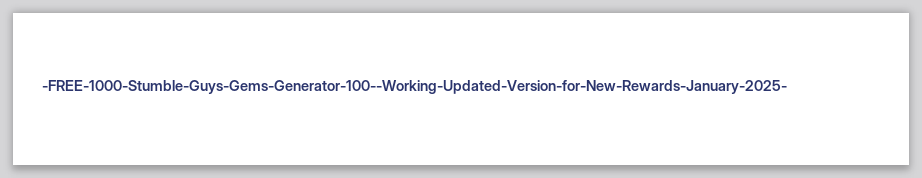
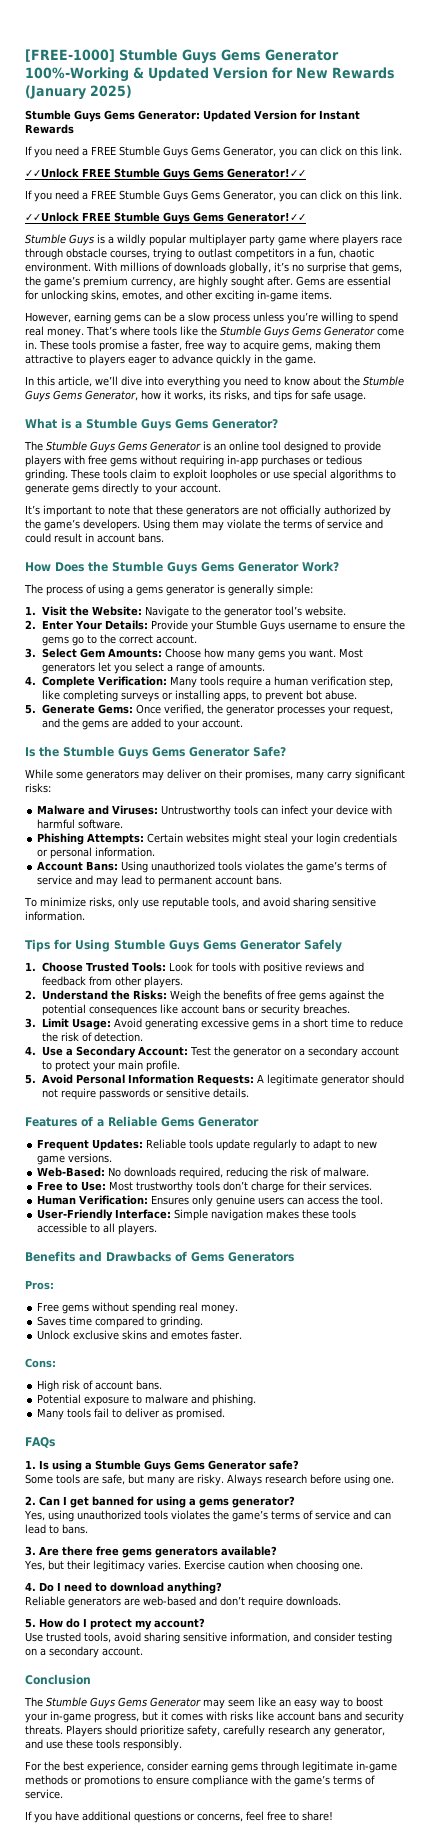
- -FREE-1000-Stumble-Guys-Gems-Generator-100--Working-Updated-Version-for-New-Rewards-January-2025-
+ [FREE-1000] Stumble Guys Gems Generator 100%-Working & Updated Version for New Rewards (January 2025)
+ Stumble Guys Gems Generator: Updated Version for Instant Rewards
+ If you need a FREE Stumble Guys Gems Generator, you can click on this link.
+ ✓✓Unlock FREE Stumble Guys Gems Generator!✓✓
+ If you need a FREE Stumble Guys Gems Generator, you can click on this link.
+ ✓✓Unlock FREE Stumble Guys Gems Generator!✓✓
+ Stumble Guys is a wildly popular multiplayer party game where players race through obstacle courses, trying to outlast competitors in a fun, chaotic environment. With millions of downloads globally, it’s no surprise that gems, the game’s premium currency, are highly sought after. Gems are essential for unlocking skins, emotes, and other exciting in-game items.
+ However, earning gems can be a slow process unless you’re willing to spend real money. That’s where tools like the Stumble Guys Gems Generator come in. These tools promise a faster, free way to acquire gems, making them attractive to players eager to advance quickly in the game.
+ In this article, we’ll dive into everything you need to know about the Stumble Guys Gems Generator, how it works, its risks, and tips for safe usage.
+ What is a Stumble Guys Gems Generator?
+ The Stumble Guys Gems Generator is an online tool designed to provide players with free gems without requiring in-app purchases or tedious grinding. These tools claim to exploit loopholes or use special algorithms to generate gems directly to your account.
+ It’s important to note that these generators are not officially authorized by the game’s developers. Using them may violate the terms of service and could result in account bans.
+ How Does the Stumble Guys Gems Generator Work?
+ The process of using a gems generator is generally simple:
+ 1. Visit the Website: Navigate to the generator tool’s website.
+ 2. Enter Your Details: Provide your Stumble Guys username to ensure the gems go to the correct account.
+ 3. Select Gem Amounts: Choose how many gems you want. Most generators let you select a range of amounts.
+ 4. Complete Verification: Many tools require a human verification step, like completing surveys or installing apps, to prevent bot abuse.
+ 5. Generate Gems: Once verified, the generator processes your request, and the gems are added to your account.
+ Is the Stumble Guys Gems Generator Safe?
+ While some generators may deliver on their promises, many carry significant risks:
+ Malware and Viruses: Untrustworthy tools can infect your device with harmful software.
+ Phishing Attempts: Certain websites might steal your login credentials or personal information.
+ Account Bans: Using unauthorized tools violates the game’s terms of service and may lead to permanent account bans.
+ To minimize risks, only use reputable tools, and avoid sharing sensitive information.
+ Tips for Using Stumble Guys Gems Generator Safely
+ 1. Choose Trusted Tools: Look for tools with positive reviews and feedback from other players.
+ 2. Understand the Risks: Weigh the benefits of free gems against the potential consequences like account bans or security breaches.
+ 3. Limit Usage: Avoid generating excessive gems in a short time to reduce the risk of detection.
+ 4. Use a Secondary Account: Test the generator on a secondary account to protect your main profile.
+ 5. Avoid Personal Information Requests: A legitimate generator should not require passwords or sensitive details.
+ Features of a Reliable Gems Generator
+ Frequent Updates: Reliable tools update regularly to adapt to new game versions.
+ Web-Based: No downloads required, reducing the risk of malware.
+ Free to Use: Most trustworthy tools don’t charge for their services.
+ Human Verification: Ensures only genuine users can access the tool.
+ User-Friendly Interface: Simple navigation makes these tools accessible to all players.
+ Benefits and Drawbacks of Gems Generators
+ Pros:
+ Free gems without spending real money.
+ Saves time compared to grinding.
+ Unlock exclusive skins and emotes faster.
+ Cons:
+ High risk of account bans.
+ Potential exposure to malware and phishing.
+ Many tools fail to deliver as promised.
+ FAQs
+ 1. Is using a Stumble Guys Gems Generator safe?
+ Some tools are safe, but many are risky. Always research before using one.
+ 2. Can I get banned for using a gems generator?
+ Yes, using unauthorized tools violates the game’s terms of service and can lead to bans.
+ 3. Are there free gems generators available?
+ Yes, but their legitimacy varies. Exercise caution when choosing one.
+ 4. Do I need to download anything?
+ Reliable generators are web-based and don’t require downloads.
+ 5. How do I protect my account?
+ Use trusted tools, avoid sharing sensitive information, and consider testing on a secondary account.
+ Conclusion
+ The Stumble Guys Gems Generator may seem like an easy way to boost your in-game progress, but it comes with risks like account bans and security threats. Players should prioritize safety, carefully research any generator, and use these tools responsibly.
+ For the best experience, consider earning gems through legitimate in-game methods or promotions to ensure compliance with the game’s terms of service.
+ If you have additional questions or concerns, feel free to share!

